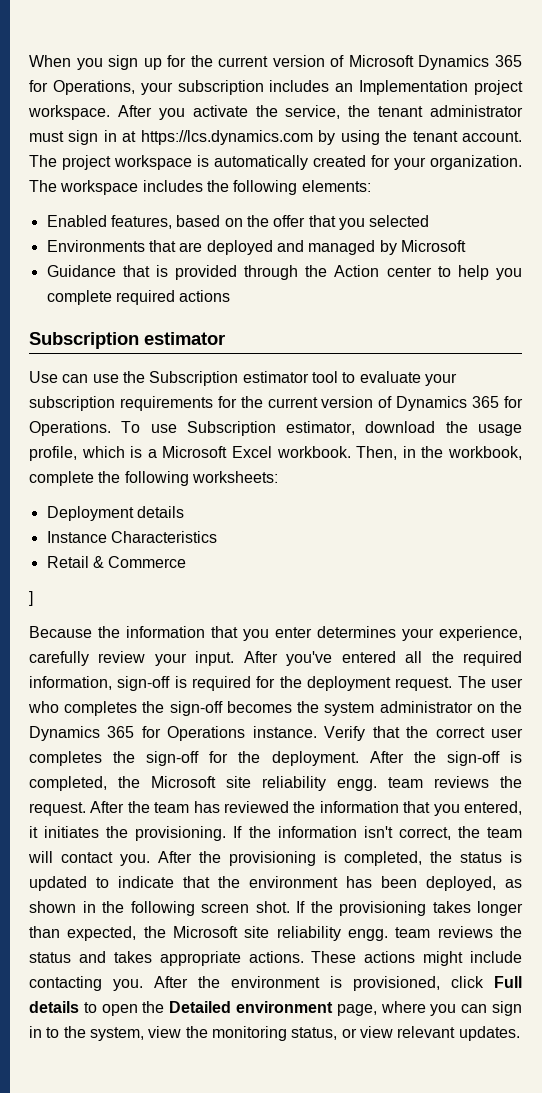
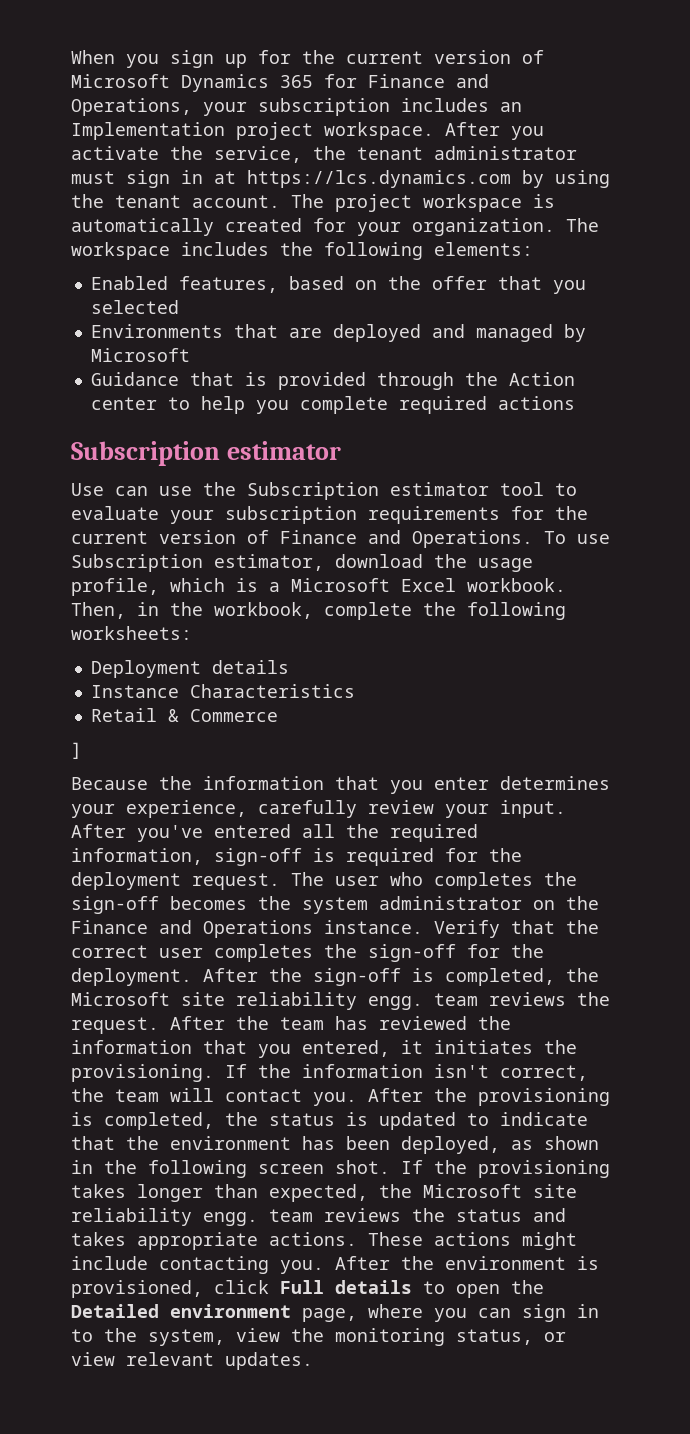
- When you sign up for the current version of Microsoft Dynamics 365 for Operations, your subscription includes an Implementation project workspace.
+ When you sign up for the current version of Microsoft Dynamics 365 for Finance and Operations, your subscription includes an Implementation project workspace.
- Use can use the Subscription estimator tool to evaluate your subscription requirements for the current version of Dynamics 365 for Operations.
+ Use can use the Subscription estimator tool to evaluate your subscription requirements for the current version of Finance and Operations.
- The user who completes the sign-off becomes the system administrator on the Dynamics 365 for Operations instance.
+ The user who completes the sign-off becomes the system administrator on the Finance and Operations instance.

